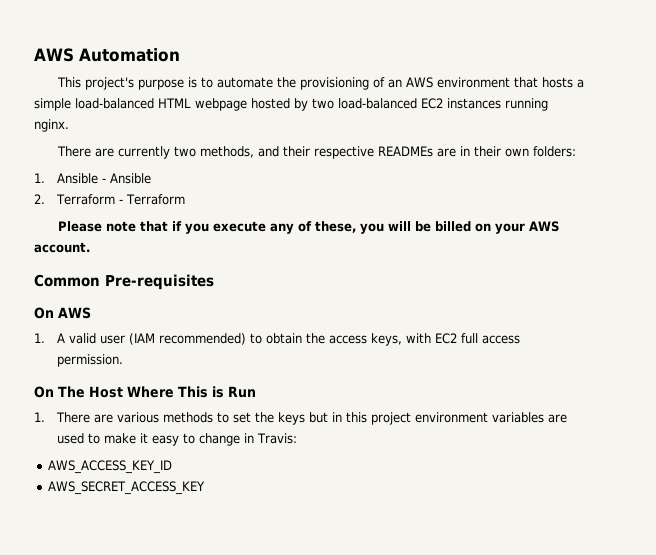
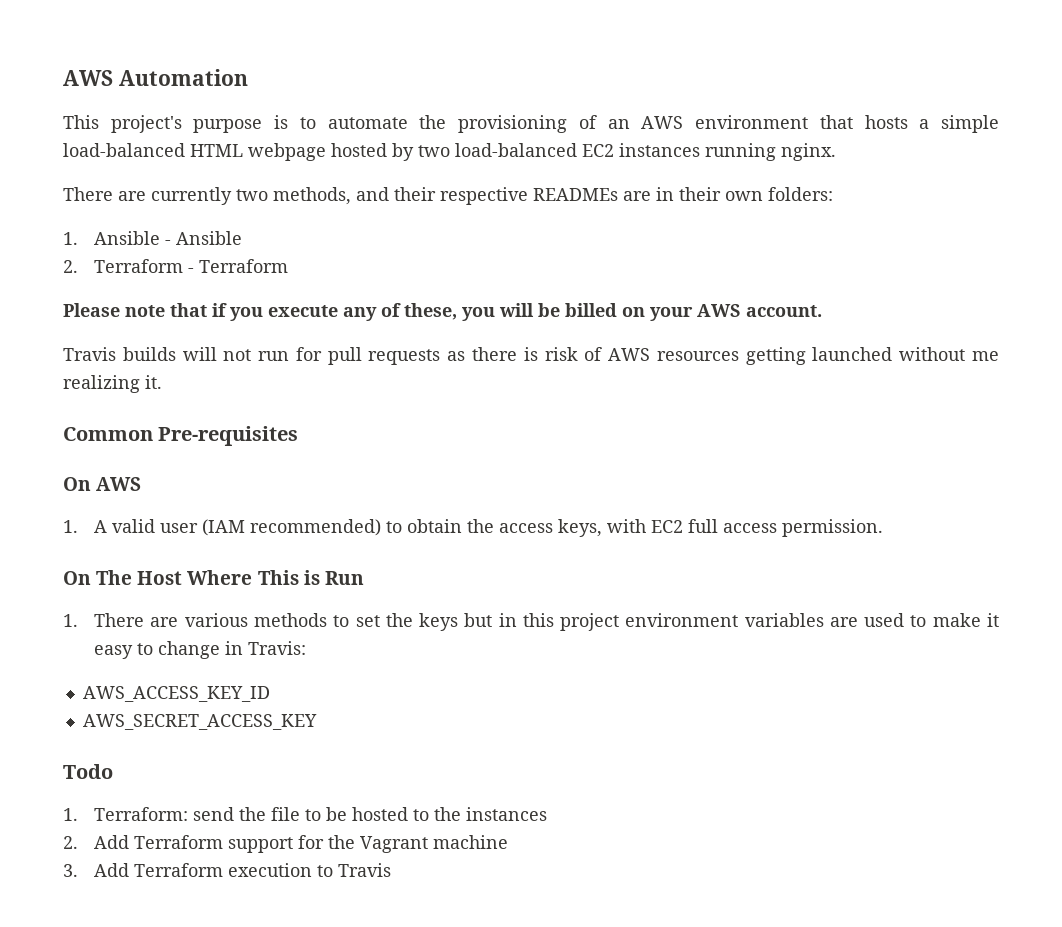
+ Travis builds will not run for pull requests as there is risk of AWS resources getting launched without me realizing it.
+ Todo
+ 1. Terraform: send the file to be hosted to the instances
+ 2. Add Terraform support for the Vagrant machine
+ 3. Add Terraform execution to Travis

